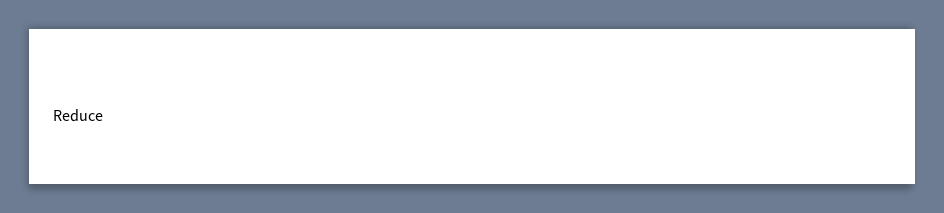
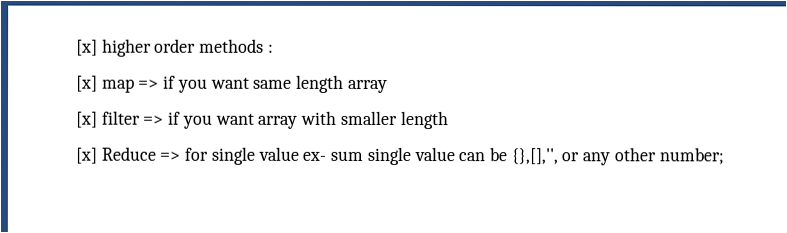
- Reduce
+ [x] higher order methods :
+ [x] map => if you want same length array
+ [x] filter => if you want array with smaller length
+ [x] Reduce => for single value ex- sum single value can be {},[],'', or any other number;

